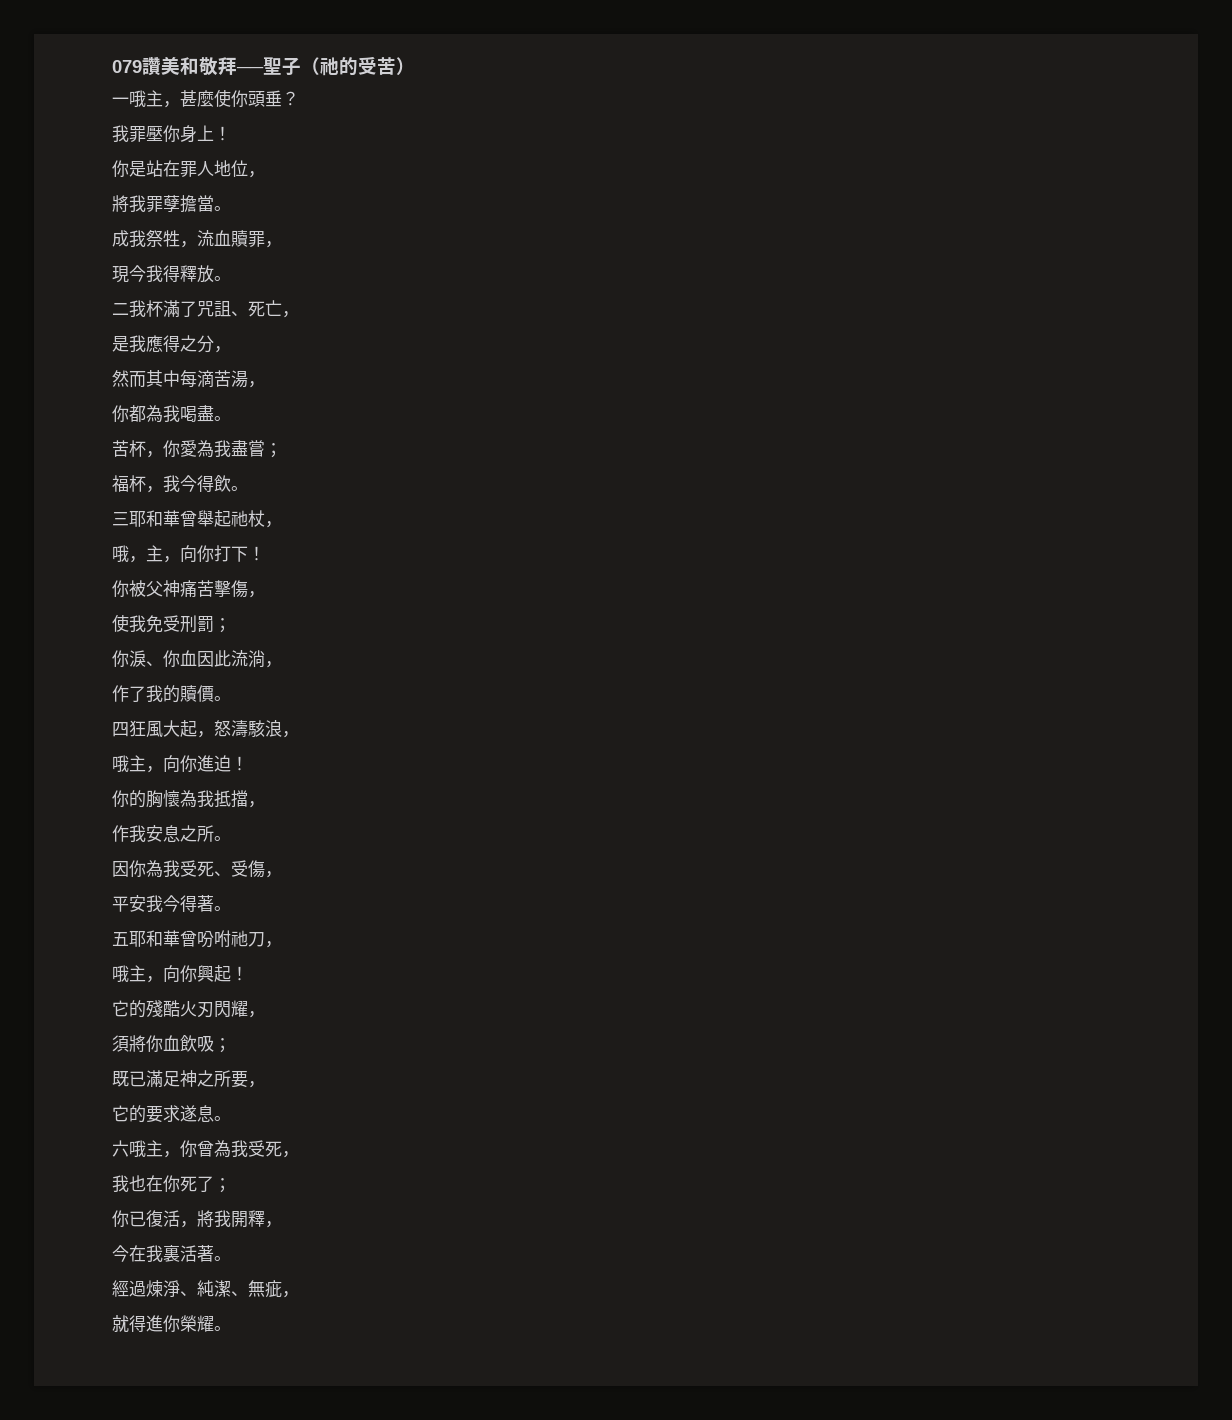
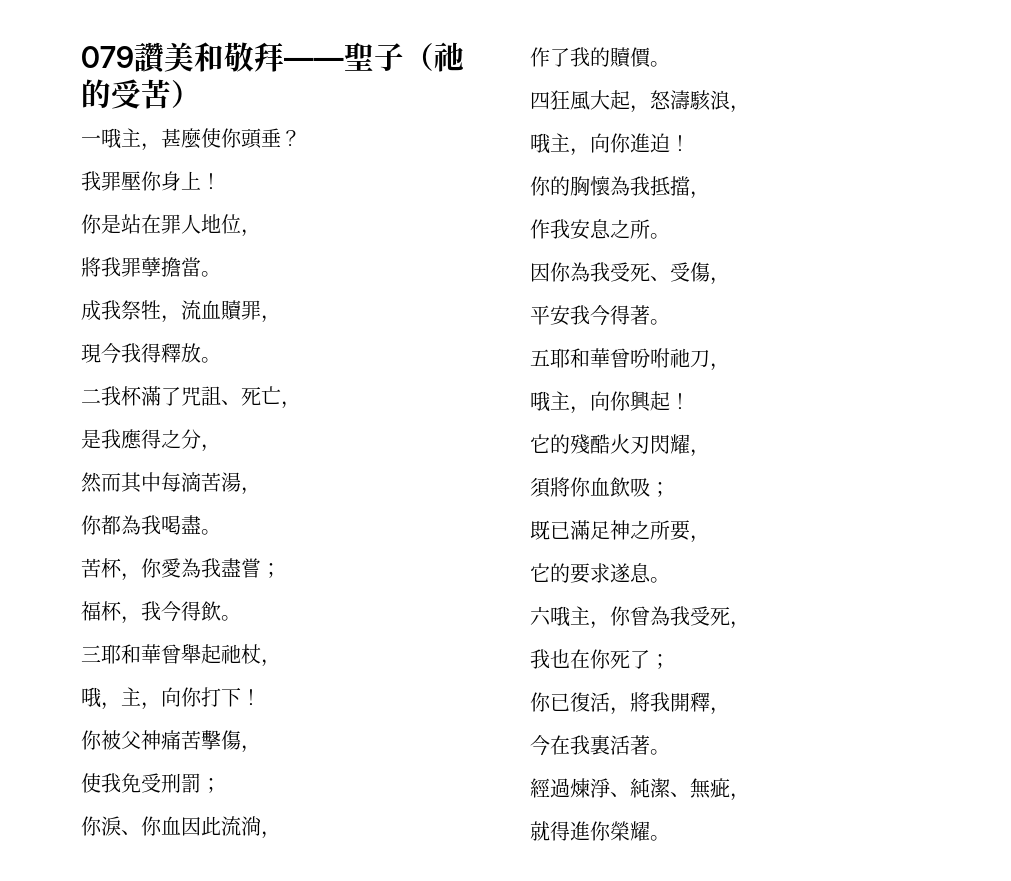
- 079讚美和敬拜──聖子（祂的受苦）
+ 079讚美和敬拜——聖子（祂的受苦）

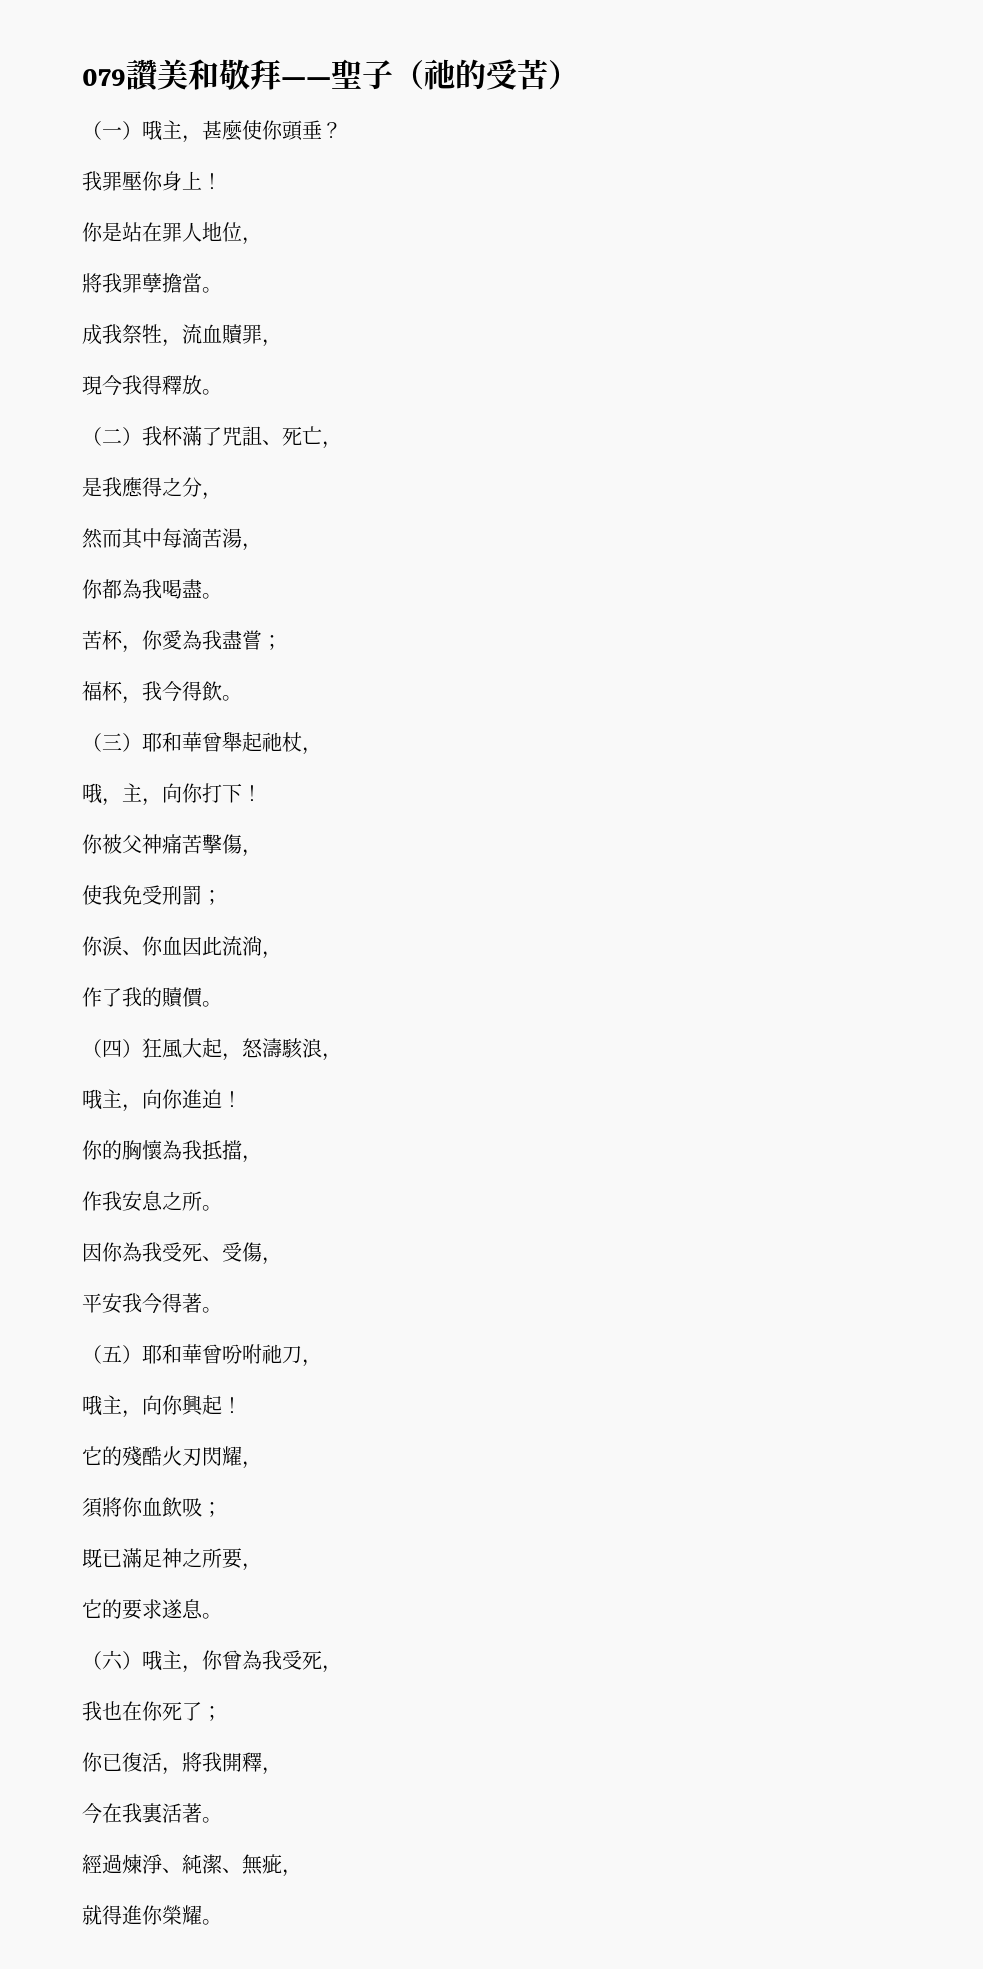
- 一哦主，甚麼使你頭垂？
+ （一）哦主，甚麼使你頭垂？
- 二我杯滿了咒詛、死亡，
+ （二）我杯滿了咒詛、死亡，
- 三耶和華曾舉起祂杖，
+ （三）耶和華曾舉起祂杖，
- 四狂風大起，怒濤駭浪，
+ （四）狂風大起，怒濤駭浪，
- 五耶和華曾吩咐祂刀，
+ （五）耶和華曾吩咐祂刀，
- 六哦主，你曾為我受死，
+ （六）哦主，你曾為我受死，

